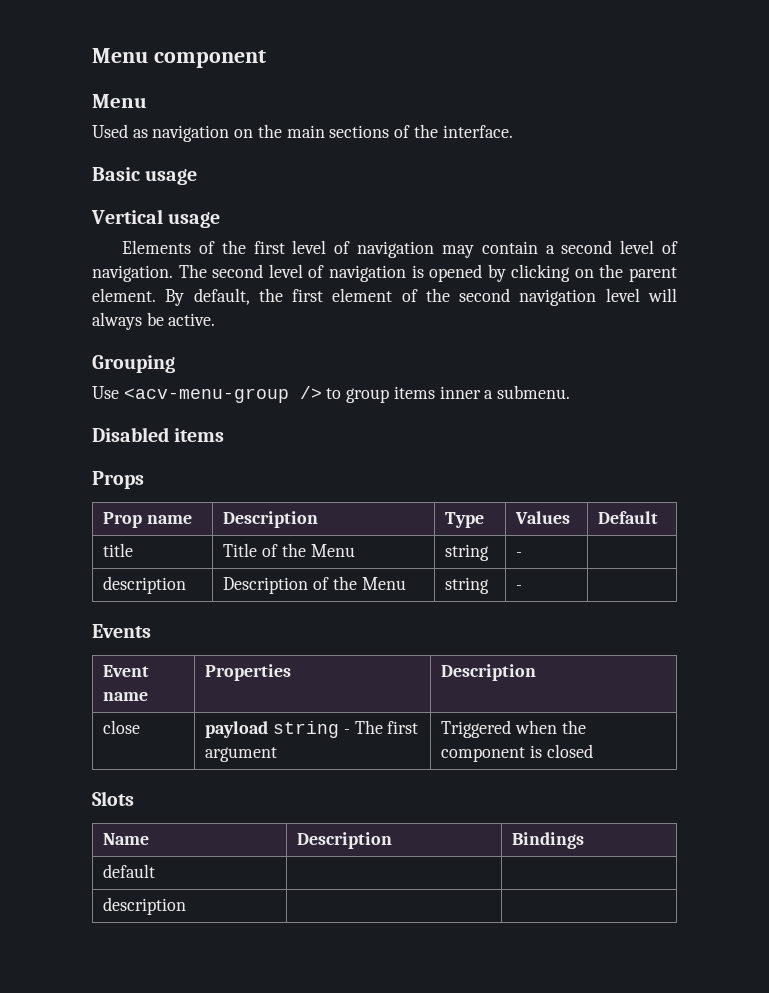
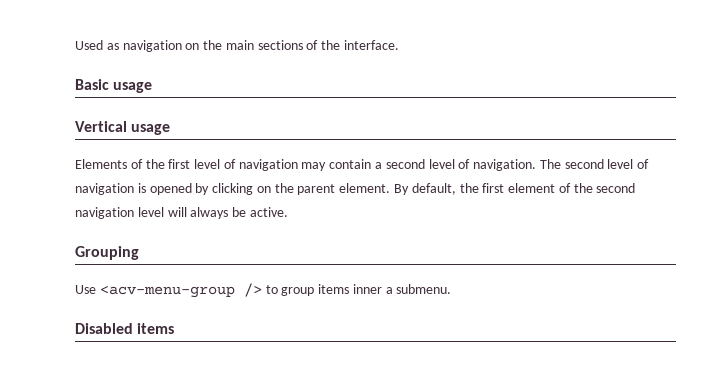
- Menu component
- Menu
- Props
- Prop name | Description | Type | Values | Default
- title | Title of the Menu | string | - |
- description | Description of the Menu | string | - |
- Events
- Event name | Properties | Description
- close | payload string - The first argument | Triggered when the component is closed
- Slots
- Name | Description | Bindings
- default | |
- description | |

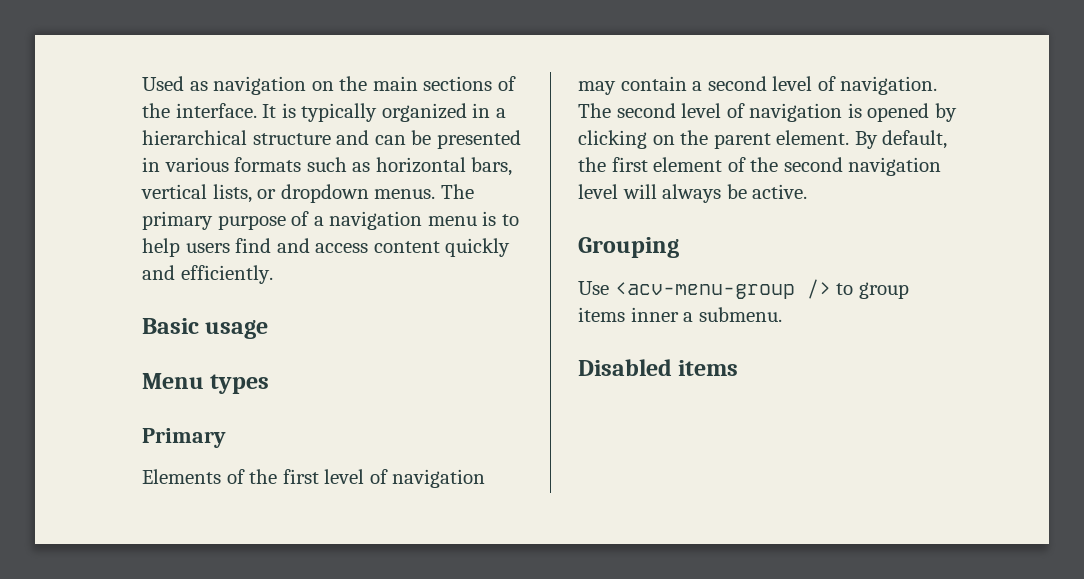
+ It is typically organized in a hierarchical structure and can be presented in various formats such as horizontal bars, vertical lists, or dropdown menus. The primary purpose of a navigation menu is to help users find and access content quickly and efficiently.
- Vertical usage
+ Menu types
+ Primary

